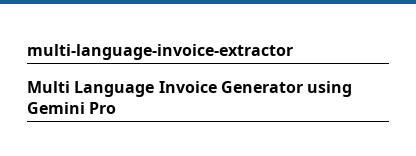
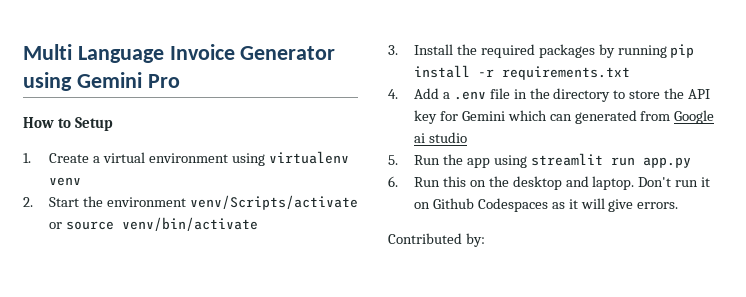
- multi-language-invoice-extractor
+ How to Setup
+ 1. Create a virtual environment using virtualenv venv
+ 2. Start the environment venv/Scripts/activate or source venv/bin/activate
+ 3. Install the required packages by running pip install -r requirements.txt
+ 4. Add a .env file in the directory to store the API key for Gemini which can generated from Google ai studio
+ 5. Run the app using streamlit run app.py
+ 6. Run this on the desktop and laptop. Don't run it on Github Codespaces as it will give errors.
+ Contributed by:

